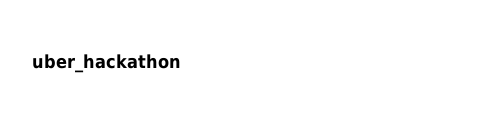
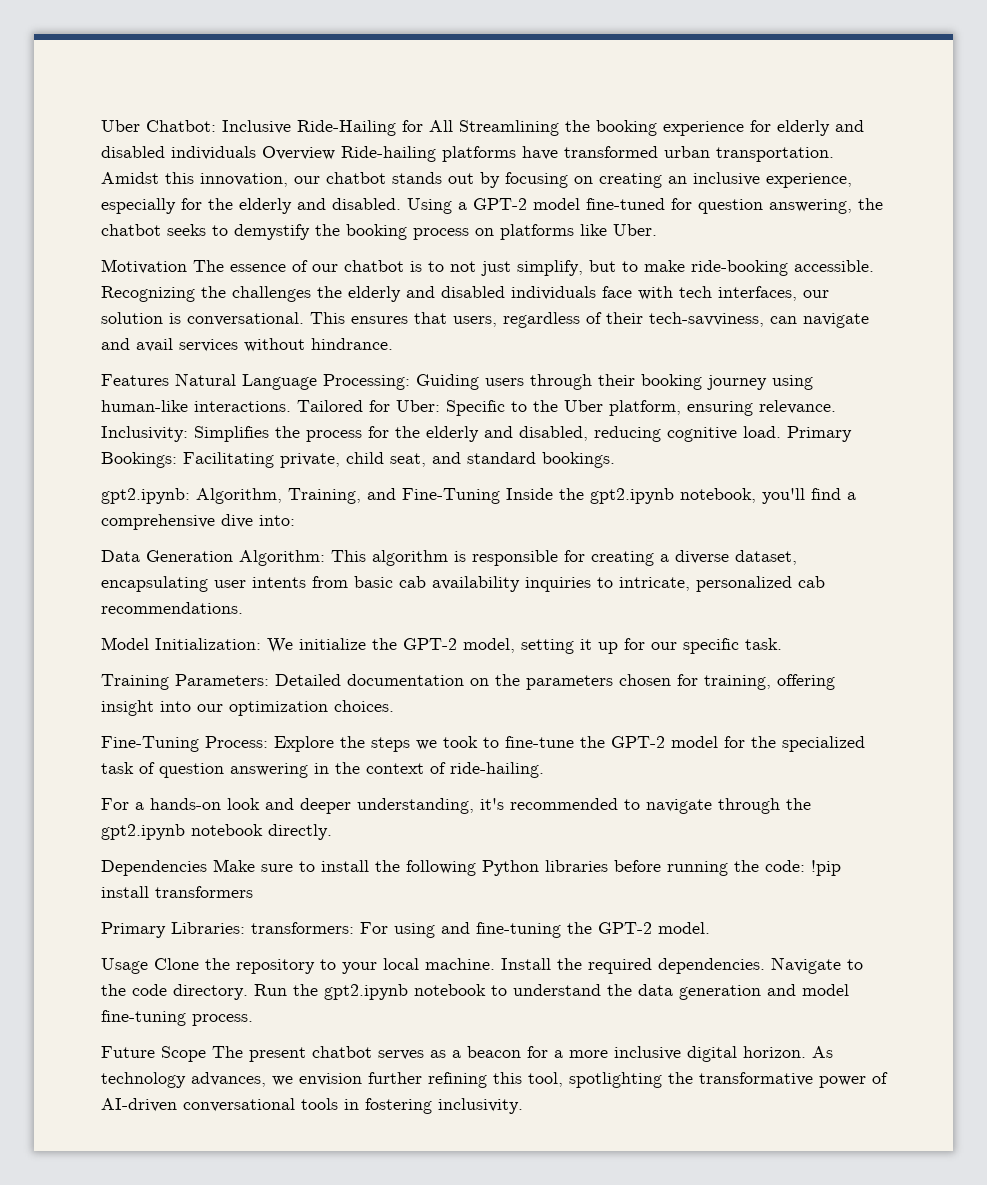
- uber_hackathon
+ Uber Chatbot: Inclusive Ride-Hailing for All Streamlining the booking experience for elderly and disabled individuals Overview Ride-hailing platforms have transformed urban transportation. Amidst this innovation, our chatbot stands out by focusing on creating an inclusive experience, especially for the elderly and disabled. Using a GPT-2 model fine-tuned for question answering, the chatbot seeks to demystify the booking process on platforms like Uber.
+ Motivation The essence of our chatbot is to not just simplify, but to make ride-booking accessible. Recognizing the challenges the elderly and disabled individuals face with tech interfaces, our solution is conversational. This ensures that users, regardless of their tech-savviness, can navigate and avail services without hindrance.
+ Features Natural Language Processing: Guiding users through their booking journey using human-like interactions. Tailored for Uber: Specific to the Uber platform, ensuring relevance. Inclusivity: Simplifies the process for the elderly and disabled, reducing cognitive load. Primary Bookings: Facilitating private, child seat, and standard bookings.
+ gpt2.ipynb: Algorithm, Training, and Fine-Tuning Inside the gpt2.ipynb notebook, you'll find a comprehensive dive into:
+ Data Generation Algorithm: This algorithm is responsible for creating a diverse dataset, encapsulating user intents from basic cab availability inquiries to intricate, personalized cab recommendations.
+ Model Initialization: We initialize the GPT-2 model, setting it up for our specific task.
+ Training Parameters: Detailed documentation on the parameters chosen for training, offering insight into our optimization choices.
+ Fine-Tuning Process: Explore the steps we took to fine-tune the GPT-2 model for the specialized task of question answering in the context of ride-hailing.
+ For a hands-on look and deeper understanding, it's recommended to navigate through the gpt2.ipynb notebook directly.
+ Dependencies Make sure to install the following Python libraries before running the code: !pip install transformers
+ Primary Libraries: transformers: For using and fine-tuning the GPT-2 model.
+ Usage Clone the repository to your local machine. Install the required dependencies. Navigate to the code directory. Run the gpt2.ipynb notebook to understand the data generation and model fine-tuning process.
+ Future Scope The present chatbot serves as a beacon for a more inclusive digital horizon. As technology advances, we envision further refining this tool, spotlighting the transformative power of AI-driven conversational tools in fostering inclusivity.

